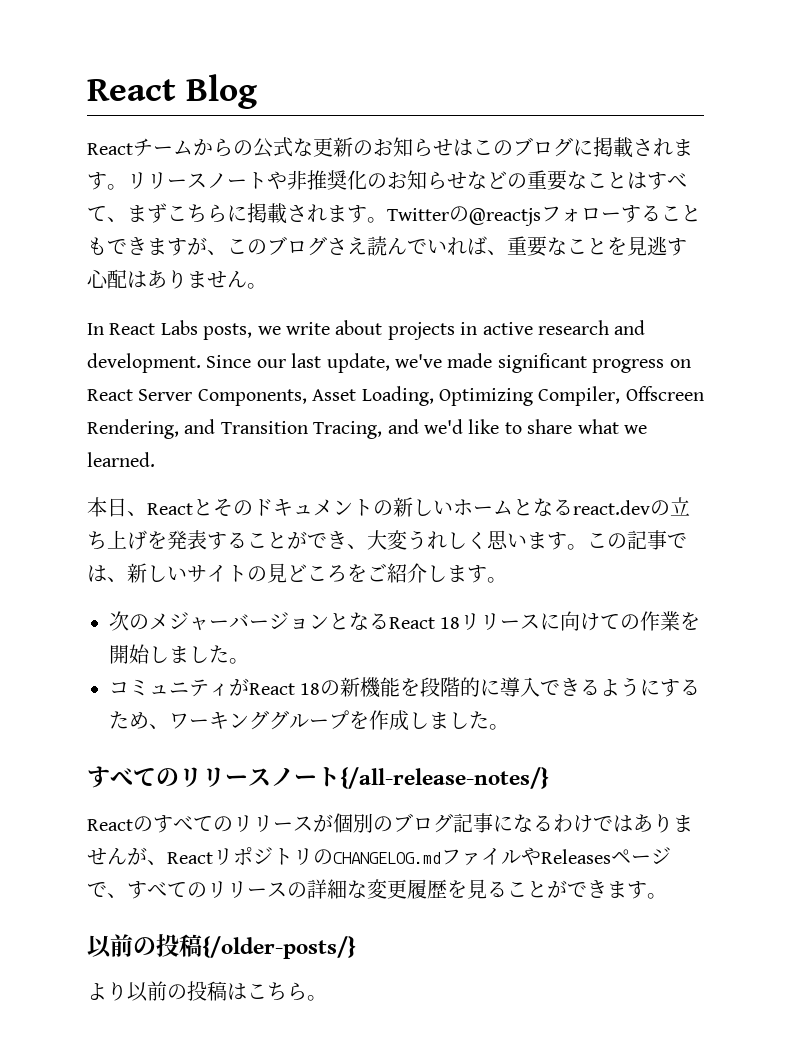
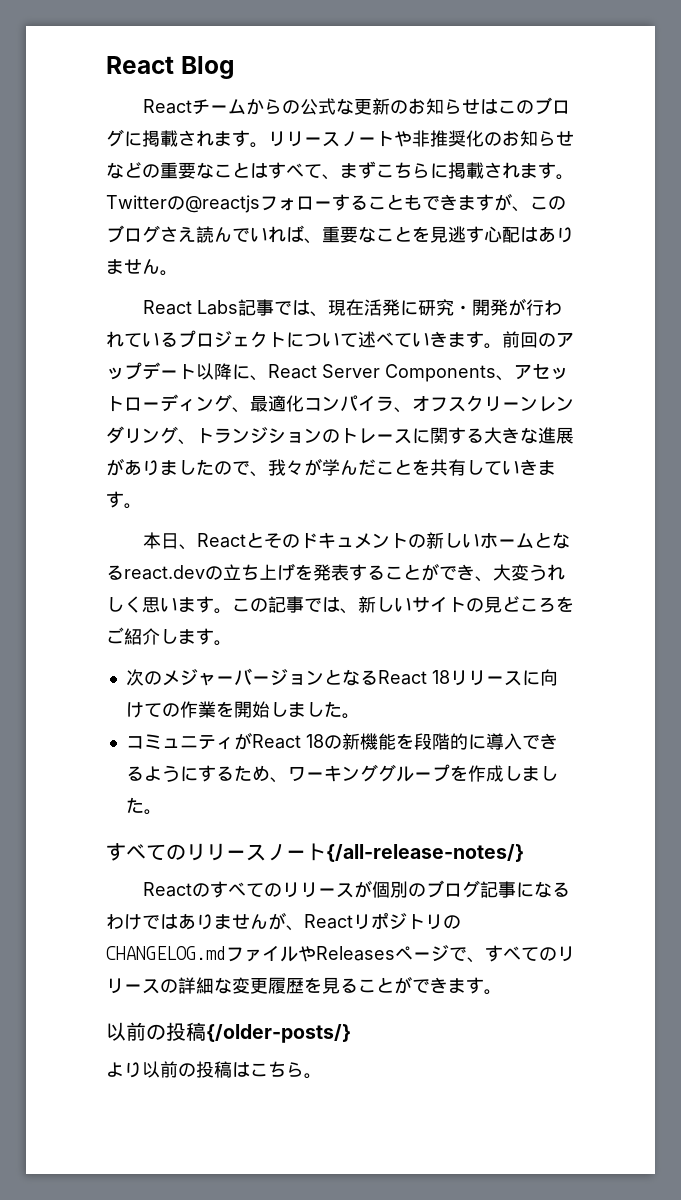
- In React Labs posts, we write about projects in active research and development. Since our last update, we've made significant progress on React Server Components, Asset Loading, Optimizing Compiler, Offscreen Rendering, and Transition Tracing, and we'd like to share what we learned.
+ React Labs記事では、現在活発に研究・開発が行われているプロジェクトについて述べていきます。前回のアップデート以降に、React Server Components、アセットローディング、最適化コンパイラ、オフスクリーンレンダリング、トランジションのトレースに関する大きな進展がありましたので、我々が学んだことを共有していきます。

